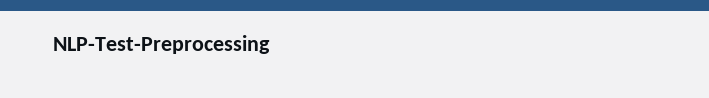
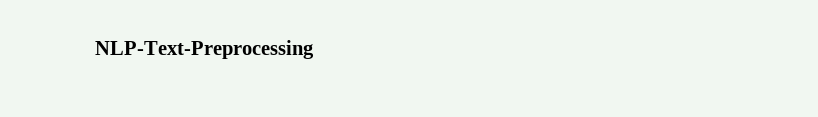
- NLP-Test-Preprocessing
+ NLP-Text-Preprocessing

